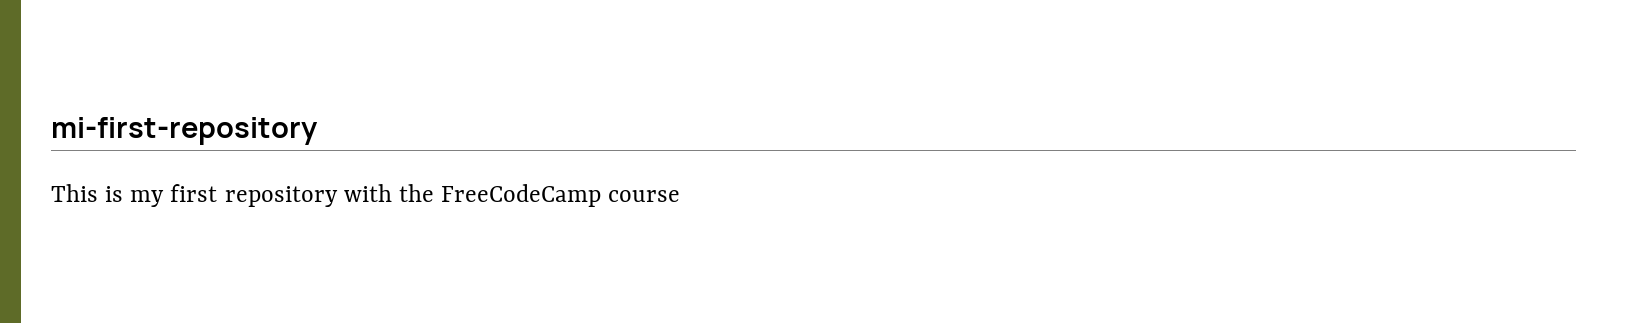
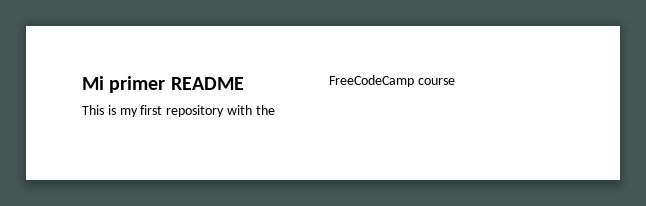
- mi-first-repository
+ Mi primer README

